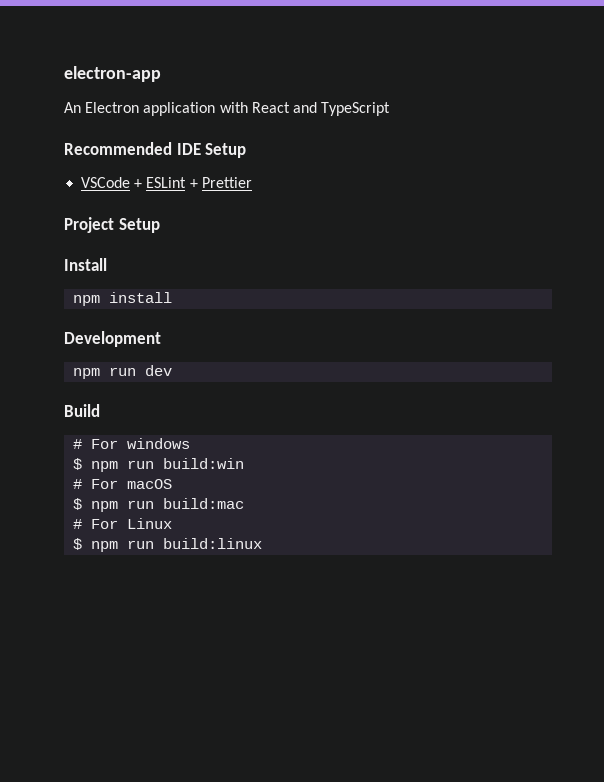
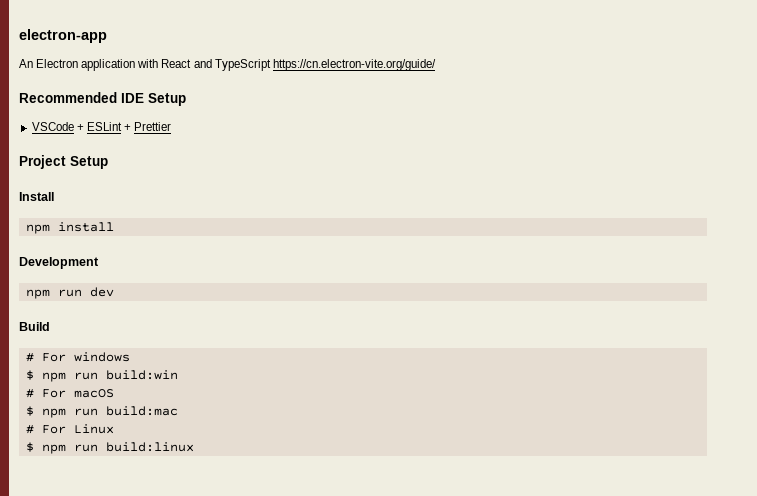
- An Electron application with React and TypeScript
+ An Electron application with React and TypeScript https://cn.electron-vite.org/guide/

